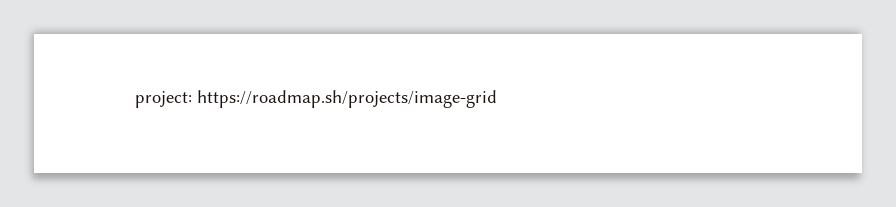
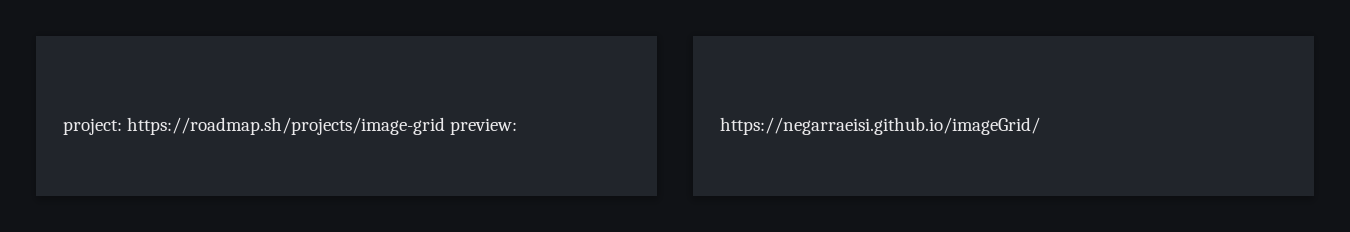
- project: https://roadmap.sh/projects/image-grid
+ project: https://roadmap.sh/projects/image-grid preview: https://negarraeisi.github.io/imageGrid/

